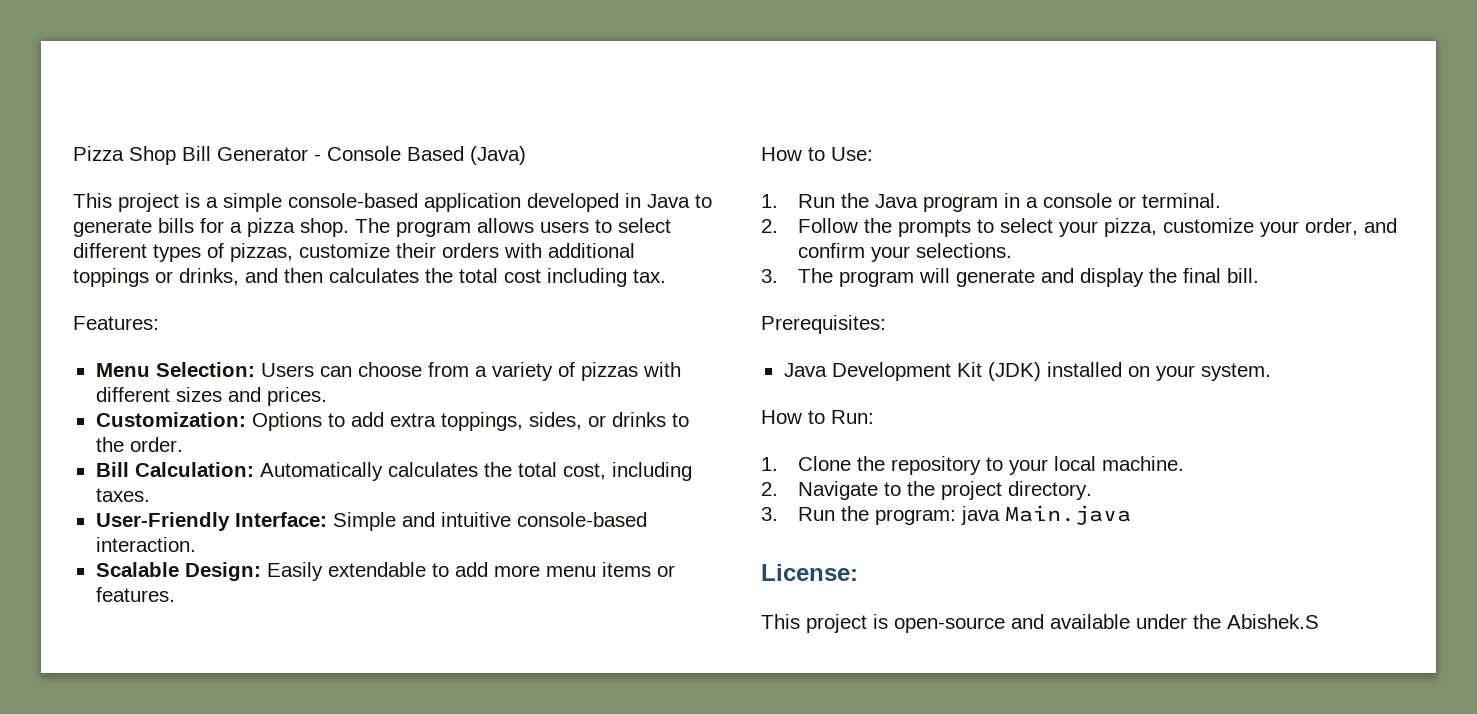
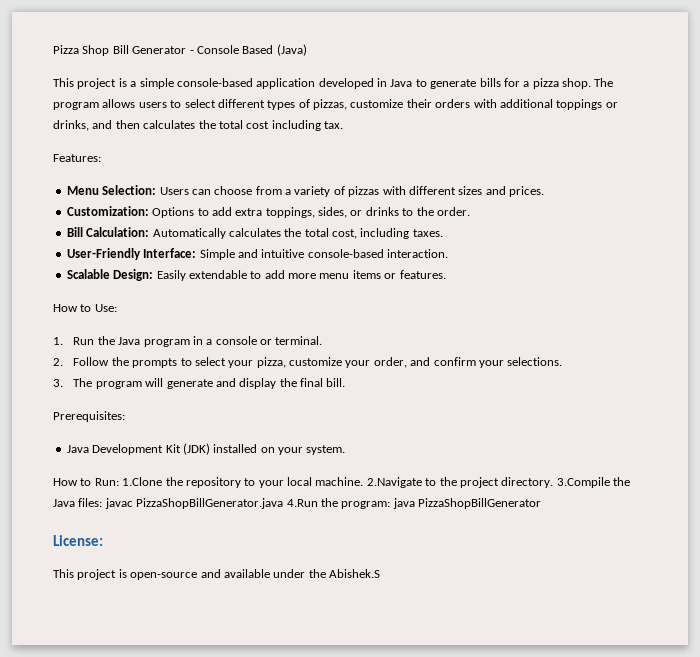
- How to Run:
- 1. Clone the repository to your local machine.
- 2. Navigate to the project directory.
- 3. Run the program: java Main.java
+ How to Run: 1.Clone the repository to your local machine. 2.Navigate to the project directory. 3.Compile the Java files: javac PizzaShopBillGenerator.java 4.Run the program: java PizzaShopBillGenerator

